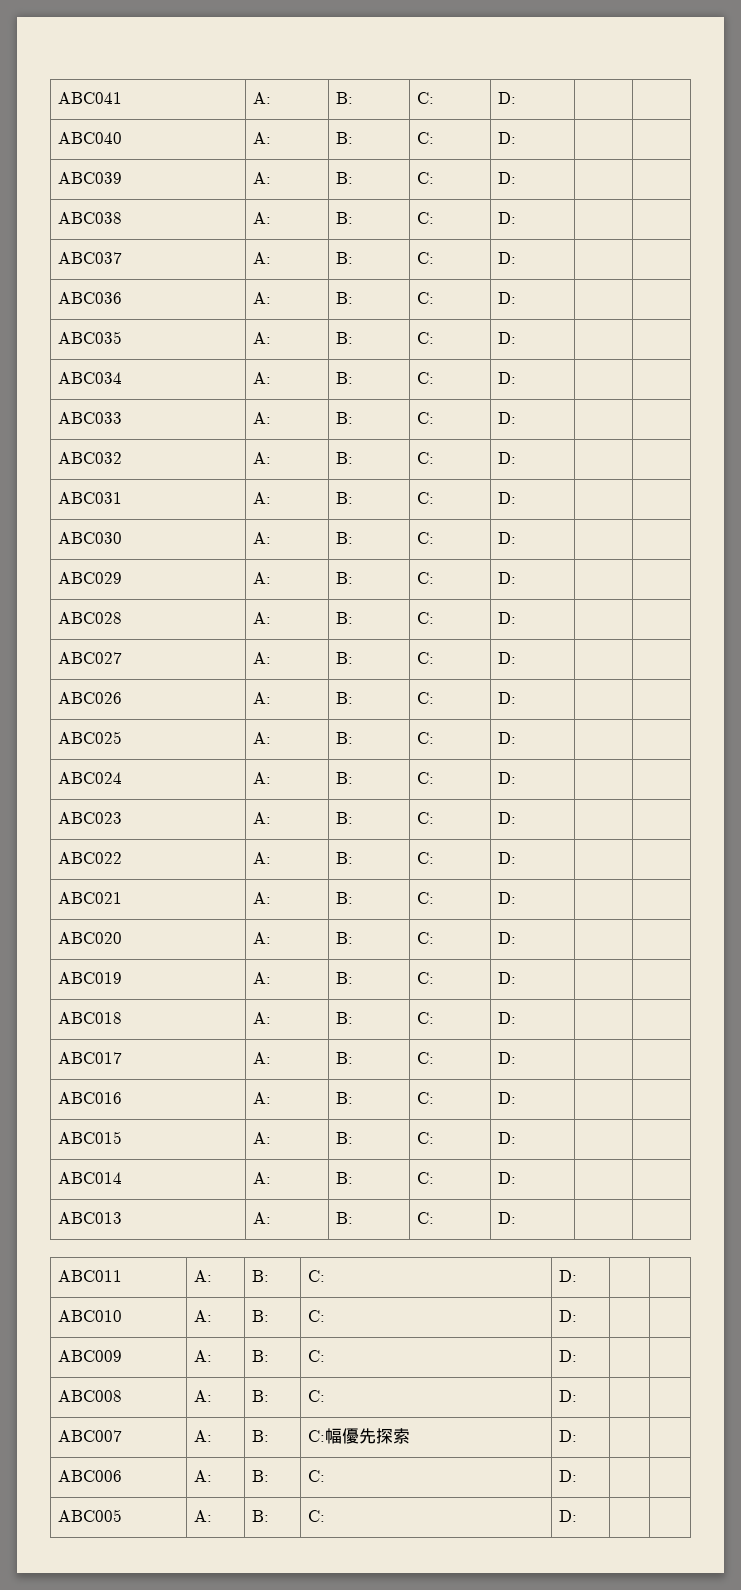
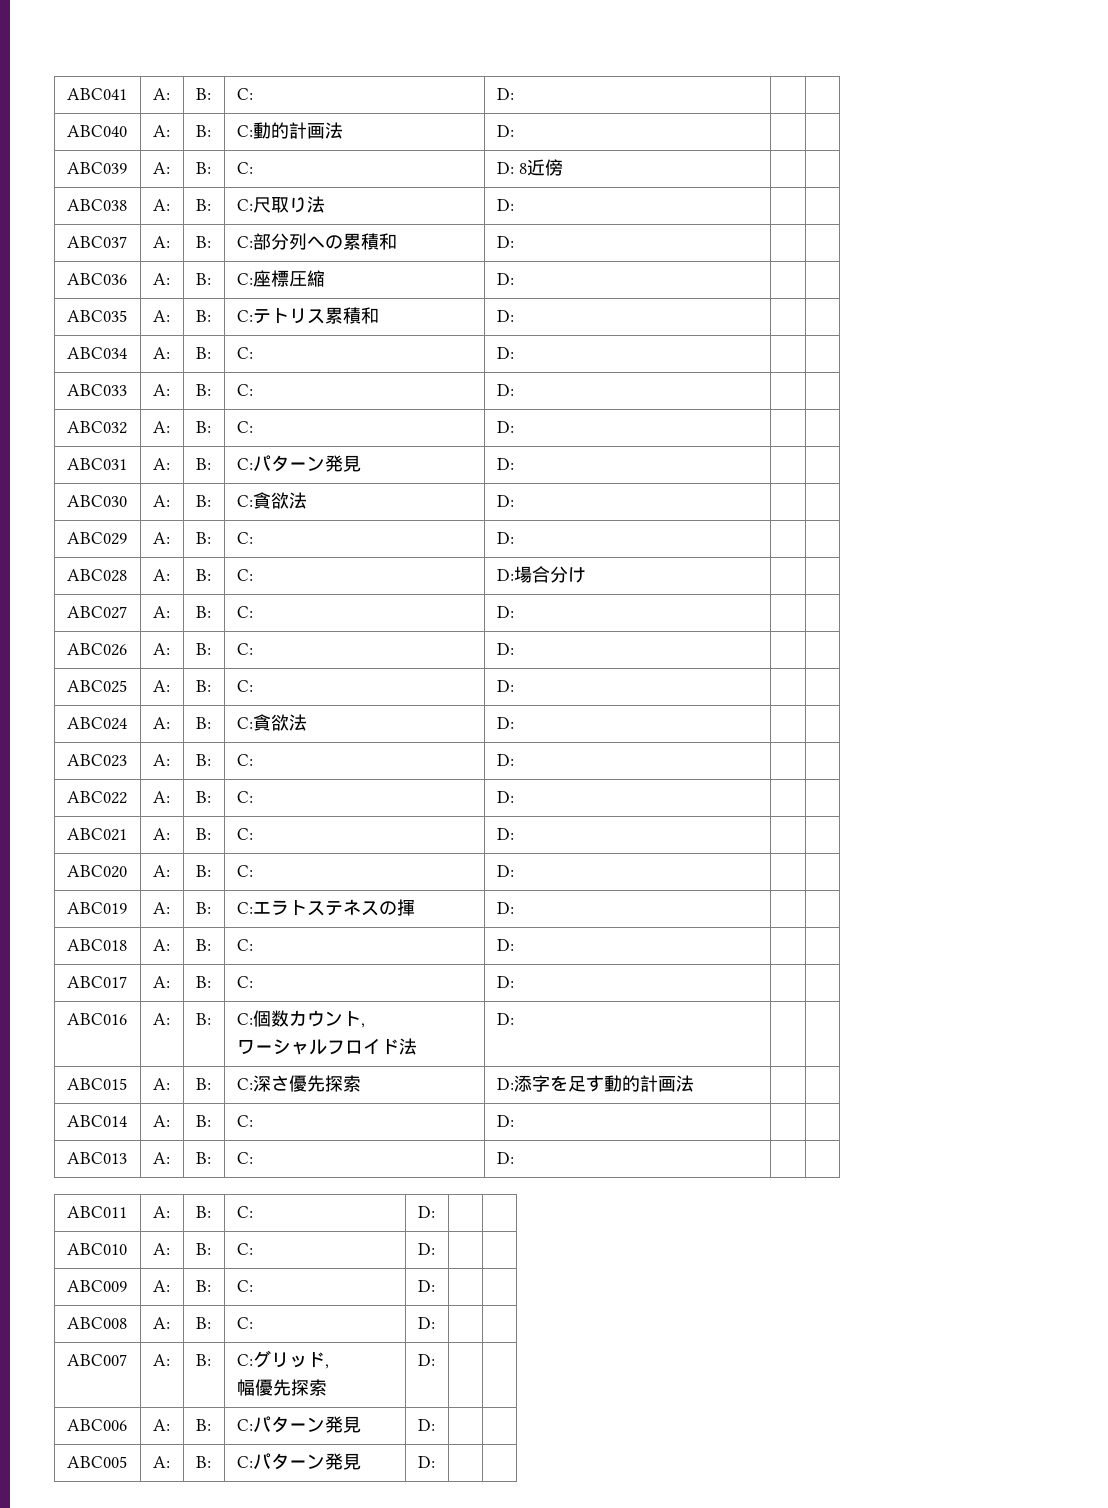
- ABC040 | A: | B: | C: | D: | |
+ ABC040 | A: | B: | C:動的計画法 | D: | |
- ABC039 | A: | B: | C: | D: | |
+ ABC039 | A: | B: | C: | D: 8近傍 | |
- ABC038 | A: | B: | C: | D: | |
+ ABC038 | A: | B: | C:尺取り法 | D: | |
- ABC037 | A: | B: | C: | D: | |
+ ABC037 | A: | B: | C:部分列への累積和 | D: | |
- ABC036 | A: | B: | C: | D: | |
+ ABC036 | A: | B: | C:座標圧縮 | D: | |
- ABC035 | A: | B: | C: | D: | |
+ ABC035 | A: | B: | C:テトリス累積和 | D: | |
- ABC031 | A: | B: | C: | D: | |
+ ABC031 | A: | B: | C:パターン発見 | D: | |
- ABC030 | A: | B: | C: | D: | |
+ ABC030 | A: | B: | C:貪欲法 | D: | |
- ABC028 | A: | B: | C: | D: | |
+ ABC028 | A: | B: | C: | D:場合分け | |
- ABC024 | A: | B: | C: | D: | |
+ ABC024 | A: | B: | C:貪欲法 | D: | |
- ABC019 | A: | B: | C: | D: | |
+ ABC019 | A: | B: | C:エラトステネスの揮 | D: | |
- ABC016 | A: | B: | C: | D: | |
+ ABC016 | A: | B: | C:個数カウント,
+ ワーシャルフロイド法 | D: | |
- ABC015 | A: | B: | C: | D: | |
+ ABC015 | A: | B: | C:深さ優先探索 | D:添字を足す動的計画法 | |
- ABC007 | A: | B: | C:幅優先探索 | D: | |
+ ABC007 | A: | B: | C:グリッド,
+ 幅優先探索 | D: | |
- ABC006 | A: | B: | C: | D: | |
+ ABC006 | A: | B: | C:パターン発見 | D: | |
- ABC005 | A: | B: | C: | D: | |
+ ABC005 | A: | B: | C:パターン発見 | D: | |

